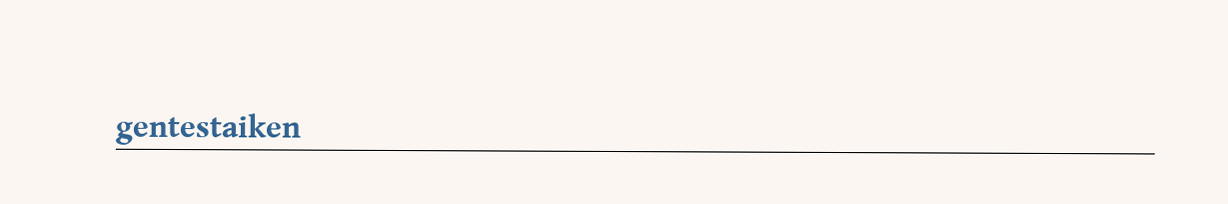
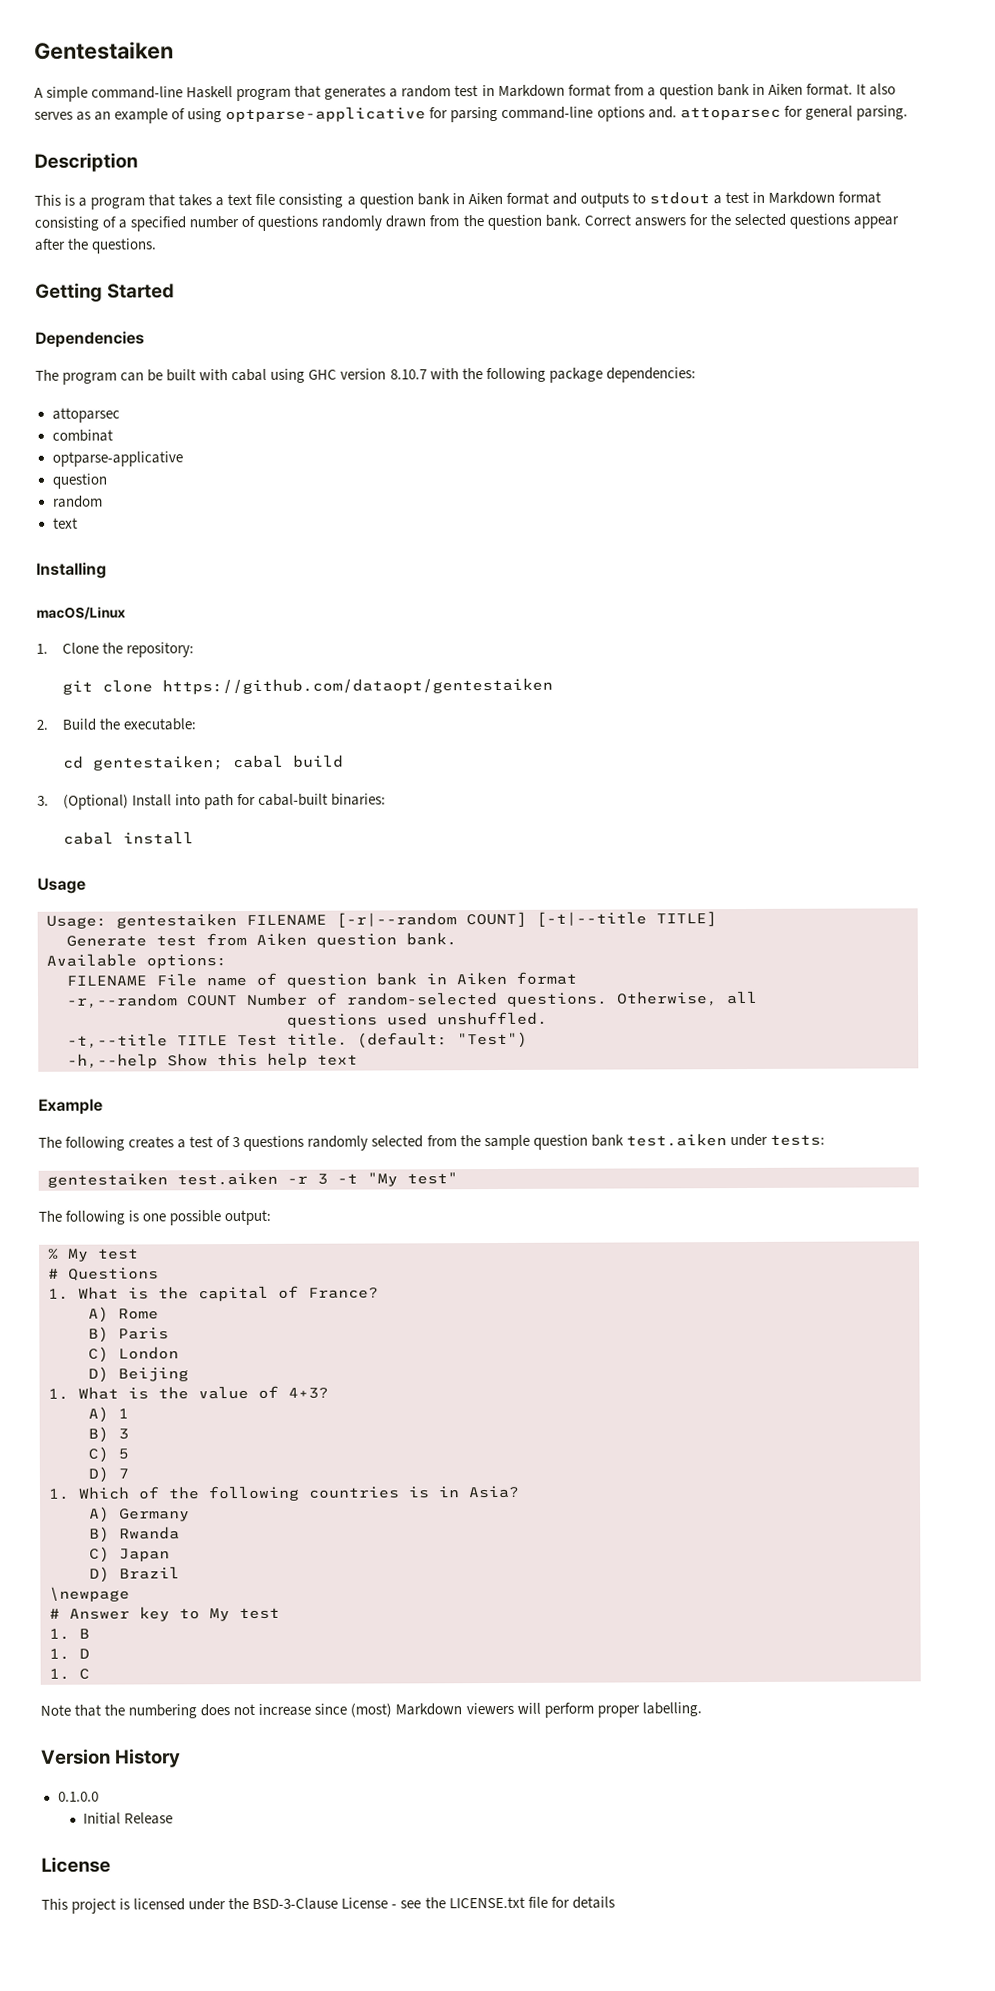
- gentestaiken
+ Gentestaiken
+ A simple command-line Haskell program that generates a random test in Markdown format from a question bank in Aiken format. It also serves as an example of using optparse-applicative for parsing command-line options and. attoparsec for general parsing.
+ Description
+ This is a program that takes a text file consisting a question bank in Aiken format and outputs to stdout a test in Markdown format consisting of a specified number of questions randomly drawn from the question bank. Correct answers for the selected questions appear after the questions.
+ Getting Started
+ Dependencies
+ The program can be built with cabal using GHC version 8.10.7 with the following package dependencies:
+ attoparsec
+ combinat
+ optparse-applicative
+ question
+ random
+ text
+ Installing
+ macOS/Linux
+ 1. Clone the repository:
+ git clone https://github.com/dataopt/gentestaiken
+ 2. Build the executable:
+ cd gentestaiken; cabal build
+ 3. (Optional) Install into path for cabal-built binaries:
+ cabal install
+ Usage
+ Usage: gentestaiken FILENAME [-r|--random COUNT] [-t|--title TITLE]
+ Generate test from Aiken question bank.
+ Available options:
+ FILENAME File name of question bank in Aiken format
+ -r,--random COUNT Number of random-selected questions. Otherwise, all
+ questions used unshuffled.
+ -t,--title TITLE Test title. (default: "Test")
+ -h,--help Show this help text
+ Example
+ The following creates a test of 3 questions randomly selected from the sample question bank test.aiken under tests:
+ gentestaiken test.aiken -r 3 -t "My test"
+ The following is one possible output:
+ % My test
+ # Questions
+ 1. What is the capital of France?
+ A) Rome
+ B) Paris
+ C) London
+ D) Beijing
+ 1. What is the value of 4+3?
+ A) 1
+ B) 3
+ C) 5
+ D) 7
+ 1. Which of the following countries is in Asia?
+ A) Germany
+ B) Rwanda
+ C) Japan
+ D) Brazil
+ \newpage
+ # Answer key to My test
+ 1. B
+ 1. D
+ 1. C
+ Note that the numbering does not increase since (most) Markdown viewers will perform proper labelling.
+ Version History
+ 0.1.0.0
+ Initial Release
+ License
+ This project is licensed under the BSD-3-Clause License - see the LICENSE.txt file for details

